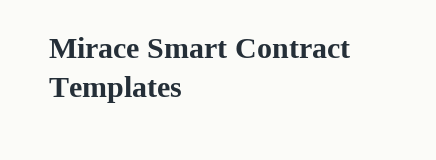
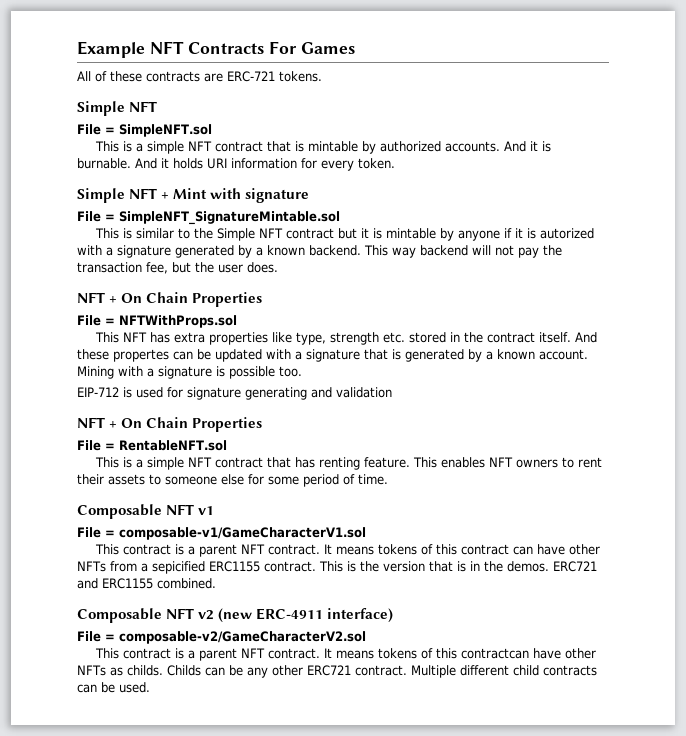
- Mirace Smart Contract Templates
+ Example NFT Contracts For Games
+ All of these contracts are ERC-721 tokens.
+ Simple NFT
+ File = SimpleNFT.sol
+ This is a simple NFT contract that is mintable by authorized accounts. And it is burnable. And it holds URI information for every token.
+ Simple NFT + Mint with signature
+ File = SimpleNFT_SignatureMintable.sol
+ This is similar to the Simple NFT contract but it is mintable by anyone if it is autorized with a signature generated by a known backend. This way backend will not pay the transaction fee, but the user does.
+ NFT + On Chain Properties
+ File = NFTWithProps.sol
+ This NFT has extra properties like type, strength etc. stored in the contract itself. And these propertes can be updated with a signature that is generated by a known account. Mining with a signature is possible too.
+ EIP-712 is used for signature generating and validation
+ NFT + On Chain Properties
+ File = RentableNFT.sol
+ This is a simple NFT contract that has renting feature. This enables NFT owners to rent their assets to someone else for some period of time.
+ Composable NFT v1
+ File = composable-v1/GameCharacterV1.sol
+ This contract is a parent NFT contract. It means tokens of this contract can have other NFTs from a sepicified ERC1155 contract. This is the version that is in the demos. ERC721 and ERC1155 combined.
+ Composable NFT v2 (new ERC-4911 interface)
+ File = composable-v2/GameCharacterV2.sol
+ This contract is a parent NFT contract. It means tokens of this contractcan have other NFTs as childs. Childs can be any other ERC721 contract. Multiple different child contracts can be used.

